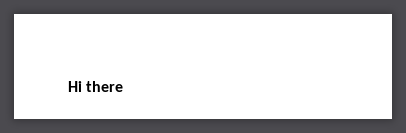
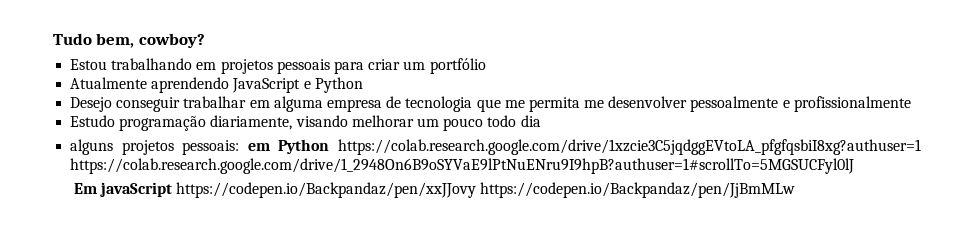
- Hi there
+ Tudo bem, cowboy?
+ Estou trabalhando em projetos pessoais para criar um portfólio
+ Atualmente aprendendo JavaScript e Python
+ Desejo conseguir trabalhar em alguma empresa de tecnologia que me permita me desenvolver pessoalmente e profissionalmente
+ Estudo programação diariamente, visando melhorar um pouco todo dia
+ alguns projetos pessoais: em Python https://colab.research.google.com/drive/1xzcie3C5jqdggEVtoLA_pfgfqsbiI8xg?authuser=1 https://colab.research.google.com/drive/1_2948On6B9oSYVaE9lPtNuENru9I9hpB?authuser=1#scrollTo=5MGSUCFyl0lJ
+ Em javaScript https://codepen.io/Backpandaz/pen/xxJJovy https://codepen.io/Backpandaz/pen/JjBmMLw

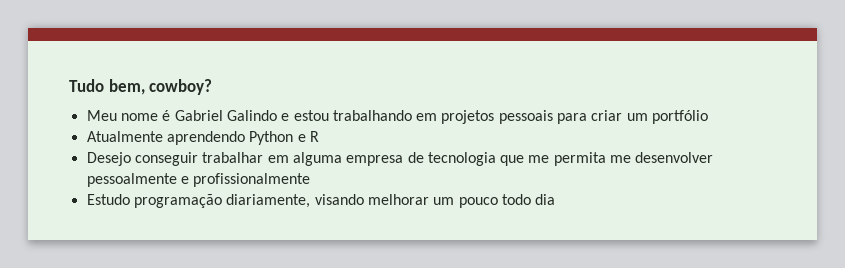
- Estou trabalhando em projetos pessoais para criar um portfólio
+ Meu nome é Gabriel Galindo e estou trabalhando em projetos pessoais para criar um portfólio
- Atualmente aprendendo JavaScript e Python
+ Atualmente aprendendo Python e R
- alguns projetos pessoais: em Python https://colab.research.google.com/drive/1xzcie3C5jqdggEVtoLA_pfgfqsbiI8xg?authuser=1 https://colab.research.google.com/drive/1_2948On6B9oSYVaE9lPtNuENru9I9hpB?authuser=1#scrollTo=5MGSUCFyl0lJ
- Em javaScript https://codepen.io/Backpandaz/pen/xxJJovy https://codepen.io/Backpandaz/pen/JjBmMLw

